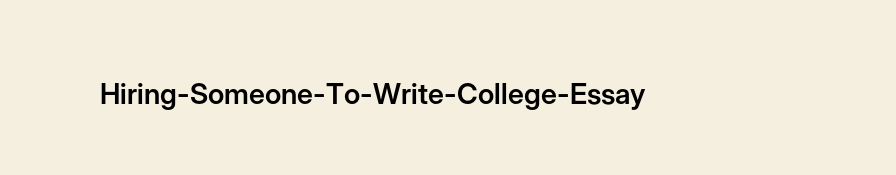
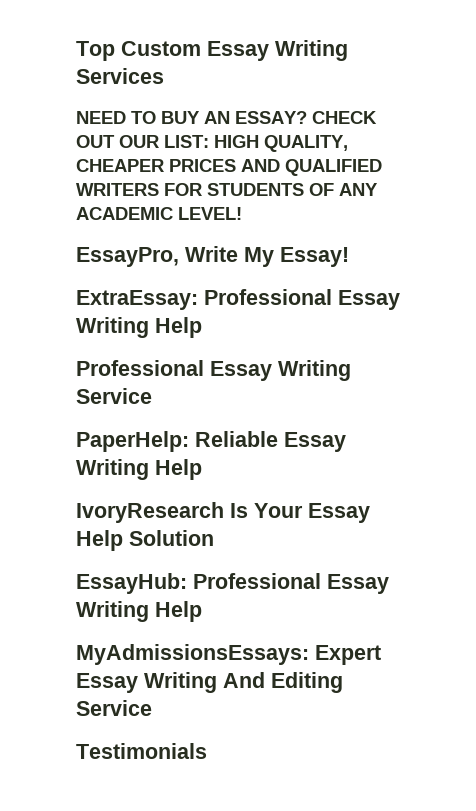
- Hiring-Someone-To-Write-College-Essay
+ Top Custom Essay Writing Services
+ NEED TO BUY AN ESSAY? CHECK OUT OUR LIST: HIGH QUALITY, CHEAPER PRICES AND QUALIFIED WRITERS FOR STUDENTS OF ANY ACADEMIC LEVEL!
+ EssayPro, Write My Essay!
+ ExtraEssay: Professional Essay Writing Help
+ Professional Essay Writing Service
+ PaperHelp: Reliable Essay Writing Help
+ IvoryResearch Is Your Essay Help Solution
+ EssayHub: Professional Essay Writing Help
+ MyAdmissionsEssays: Expert Essay Writing And Editing Service
+ Testimonials

